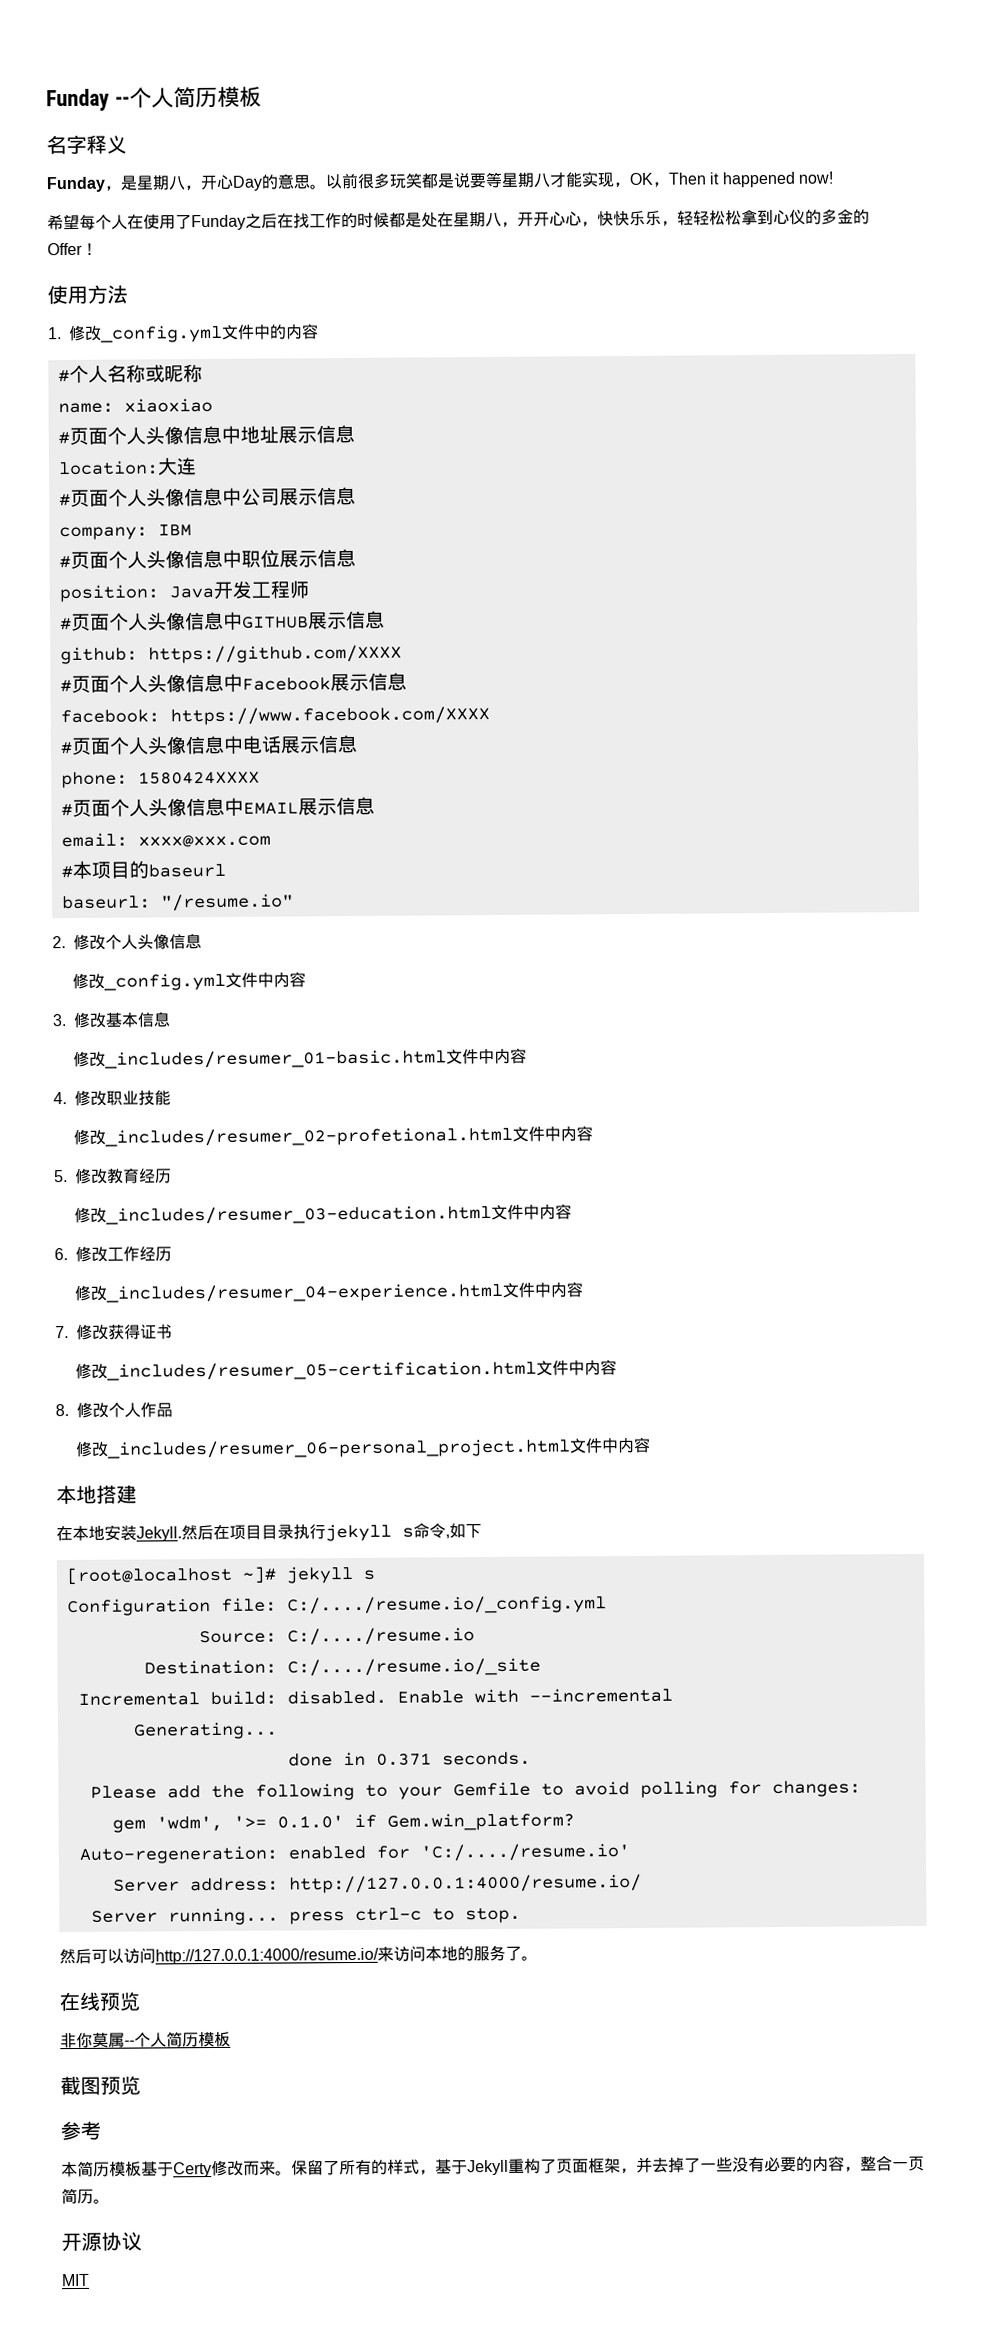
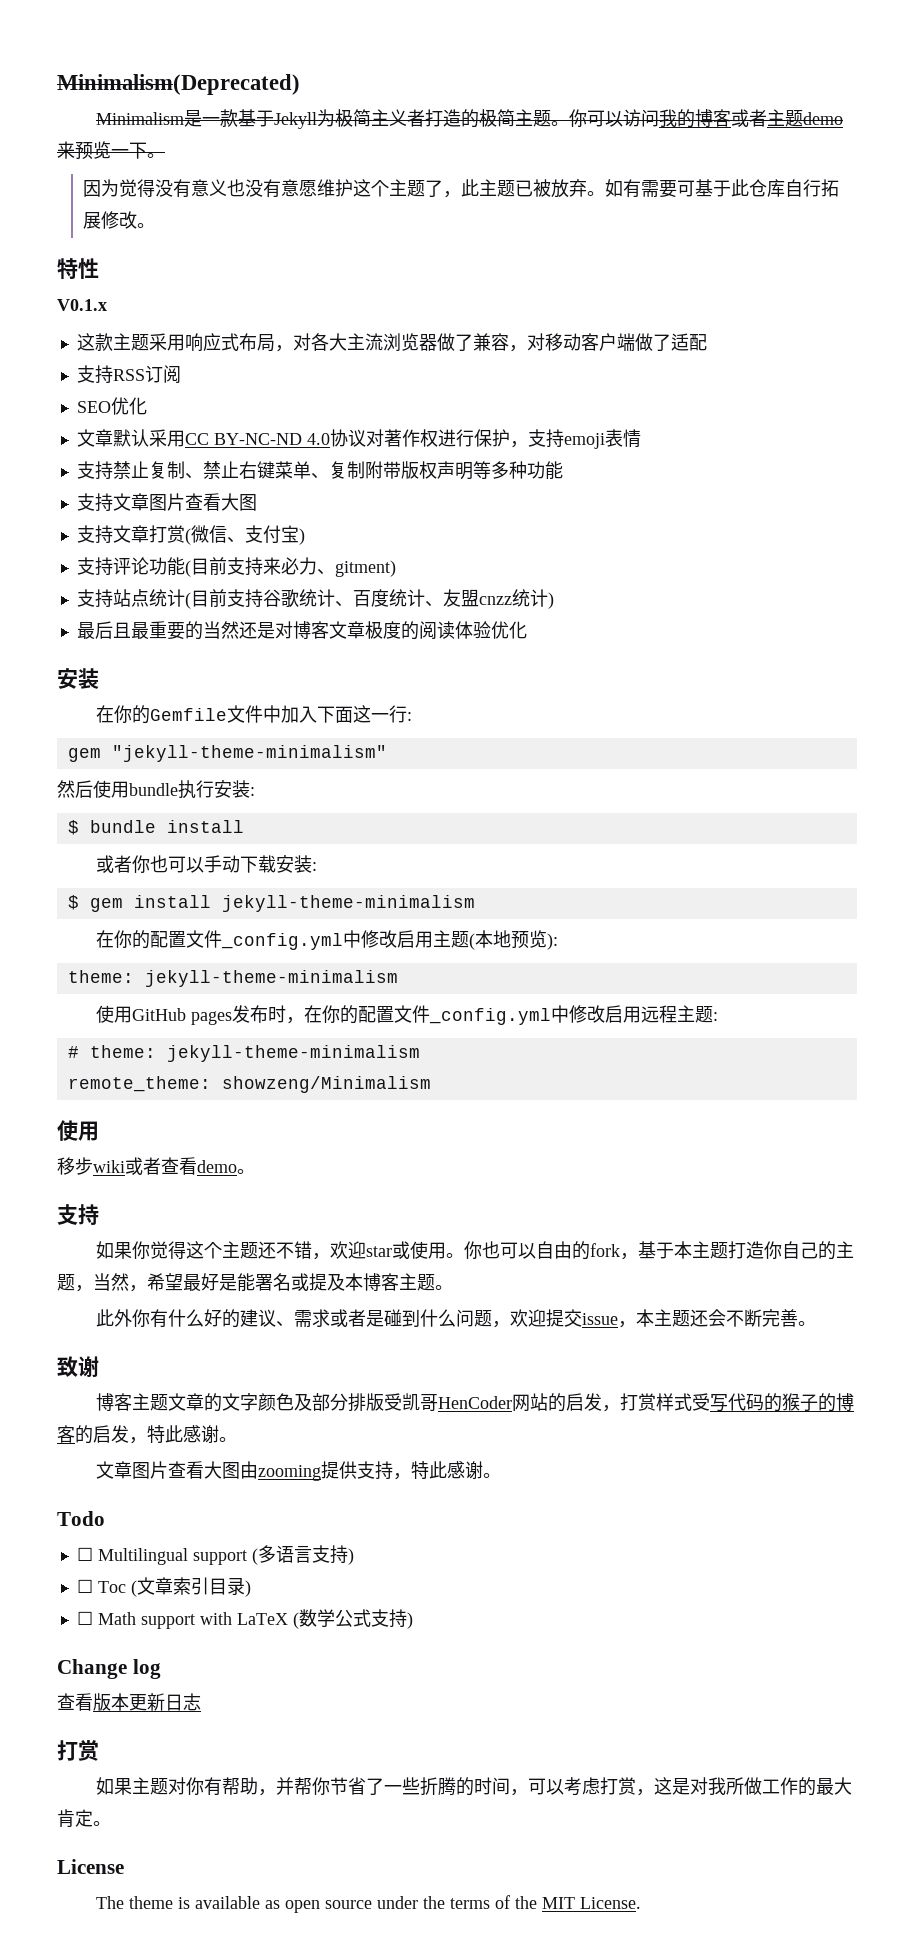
- Funday --个人简历模板
- 名字释义
- Funday，是星期八，开心Day的意思。以前很多玩笑都是说要等星期八才能实现，OK，Then it happened now!
- 希望每个人在使用了Funday之后在找工作的时候都是处在星期八，开开心心，快快乐乐，轻轻松松拿到心仪的多金的Offer！
- 使用方法
- 1.修改_config.yml文件中的内容
- #个人名称或昵称
- name: xiaoxiao
- #页面个人头像信息中地址展示信息
- location:大连
- #页面个人头像信息中公司展示信息
- company: IBM
- #页面个人头像信息中职位展示信息
- position: Java开发工程师
- #页面个人头像信息中GITHUB展示信息
- github: https://github.com/XXXX
- #页面个人头像信息中Facebook展示信息
- facebook: https://www.facebook.com/XXXX
- #页面个人头像信息中电话展示信息
- phone: 1580424XXXX
- #页面个人头像信息中EMAIL展示信息
- email: xxxx@xxx.com
- #本项目的baseurl
- baseurl: "/resume.io"
- 2.修改个人头像信息
- 修改_config.yml文件中内容
- 3.修改基本信息
- 修改_includes/resumer_01-basic.html文件中内容
- 4.修改职业技能
- 修改_includes/resumer_02-profetional.html文件中内容
- 5.修改教育经历
- 修改_includes/resumer_03-education.html文件中内容
- 6.修改工作经历
- 修改_includes/resumer_04-experience.html文件中内容
- 7.修改获得证书
- 修改_includes/resumer_05-certification.html文件中内容
- 8.修改个人作品
- 修改_includes/resumer_06-personal_project.html文件中内容
- 本地搭建
- 在本地安装Jekyll.然后在项目目录执行jekyll s命令,如下
- [root@localhost ~]# jekyll s
- Configuration file: C:/..../resume.io/_config.yml
- Source: C:/..../resume.io
- Destination: C:/..../resume.io/_site
- Incremental build: disabled. Enable with --incremental
- Generating...
- done in 0.371 seconds.
- Please add the following to your Gemfile to avoid polling for changes:
- gem 'wdm', '>= 0.1.0' if Gem.win_platform?
- Auto-regeneration: enabled for 'C:/..../resume.io'
- Server address: http://127.0.0.1:4000/resume.io/
- Server running... press ctrl-c to stop.
- 然后可以访问http://127.0.0.1:4000/resume.io/来访问本地的服务了。
- 在线预览
- 非你莫属--个人简历模板
- 截图预览
- 参考
- 本简历模板基于Certy修改而来。保留了所有的样式，基于Jekyll重构了页面框架，并去掉了一些没有必要的内容，整合一页简历。
- 开源协议
- MIT
+ Minimalism(Deprecated)
+ Minimalism是一款基于Jekyll为极简主义者打造的极简主题。你可以访问我的博客或者主题demo来预览一下。
+ 因为觉得没有意义也没有意愿维护这个主题了，此主题已被放弃。如有需要可基于此仓库自行拓展修改。
+ 特性
+ V0.1.x
+ 这款主题采用响应式布局，对各大主流浏览器做了兼容，对移动客户端做了适配
+ 支持RSS订阅
+ SEO优化
+ 文章默认采用CC BY-NC-ND 4.0协议对著作权进行保护，支持emoji表情
+ 支持禁止复制、禁止右键菜单、复制附带版权声明等多种功能
+ 支持文章图片查看大图
+ 支持文章打赏(微信、支付宝)
+ 支持评论功能(目前支持来必力、gitment)
+ 支持站点统计(目前支持谷歌统计、百度统计、友盟cnzz统计)
+ 最后且最重要的当然还是对博客文章极度的阅读体验优化
+ 安装
+ 在你的Gemfile文件中加入下面这一行:
+ gem "jekyll-theme-minimalism"
+ 然后使用bundle执行安装:
+ $ bundle install
+ 或者你也可以手动下载安装:
+ $ gem install jekyll-theme-minimalism
+ 在你的配置文件_config.yml中修改启用主题(本地预览):
+ theme: jekyll-theme-minimalism
+ 使用GitHub pages发布时，在你的配置文件_config.yml中修改启用远程主题:
+ # theme: jekyll-theme-minimalism
+ remote_theme: showzeng/Minimalism
+ 使用
+ 移步wiki或者查看demo。
+ 支持
+ 如果你觉得这个主题还不错，欢迎star或使用。你也可以自由的fork，基于本主题打造你自己的主题，当然，希望最好是能署名或提及本博客主题。
+ 此外你有什么好的建议、需求或者是碰到什么问题，欢迎提交issue，本主题还会不断完善。
+ 致谢
+ 博客主题文章的文字颜色及部分排版受凯哥HenCoder网站的启发，打赏样式受写代码的猴子的博客的启发，特此感谢。
+ 文章图片查看大图由zooming提供支持，特此感谢。
+ Todo
+ ☐ Multilingual support (多语言支持)
+ ☐ Toc (文章索引目录)
+ ☐ Math support with LaTeX (数学公式支持)
+ Change log
+ 查看版本更新日志
+ 打赏
+ 如果主题对你有帮助，并帮你节省了一些折腾的时间，可以考虑打赏，这是对我所做工作的最大肯定。
+ License
+ The theme is available as open source under the terms of the MIT License.

